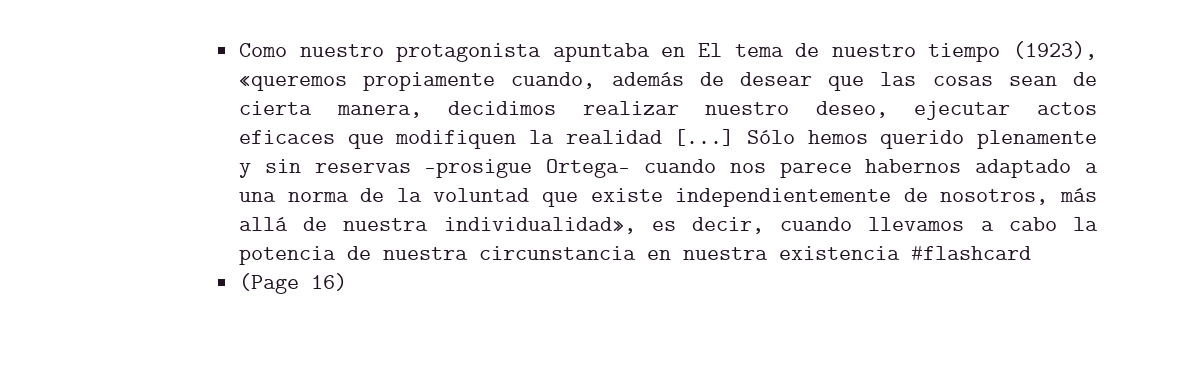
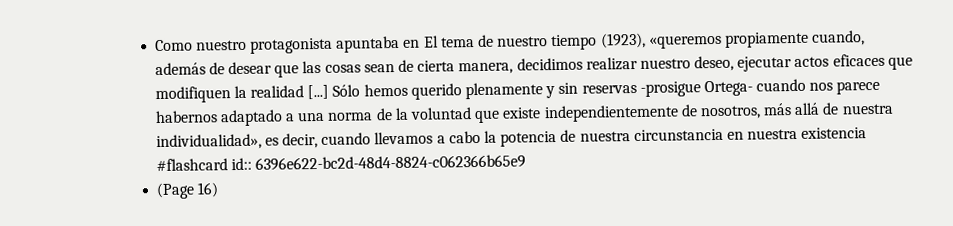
- Sólo hemos querido plenamente y sin reservas -prosigue Ortega- cuando nos parece habernos adaptado a una norma de la voluntad que existe independientemente de nosotros, más allá de nuestra individualidad», es decir, cuando llevamos a cabo la potencia de nuestra circunstancia en nuestra existencia #flashcard
+ Sólo hemos querido plenamente y sin reservas -prosigue Ortega- cuando nos parece habernos adaptado a una norma de la voluntad que existe independientemente de nosotros, más allá de nuestra individualidad», es decir, cuando llevamos a cabo la potencia de nuestra circunstancia en nuestra existencia #flashcard id:: 6396e622-bc2d-48d4-8824-c062366b65e9

